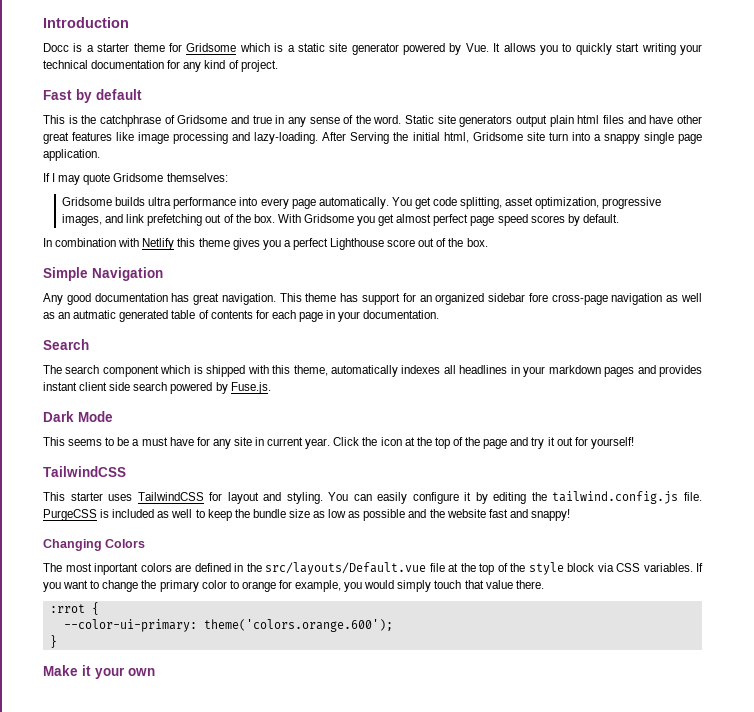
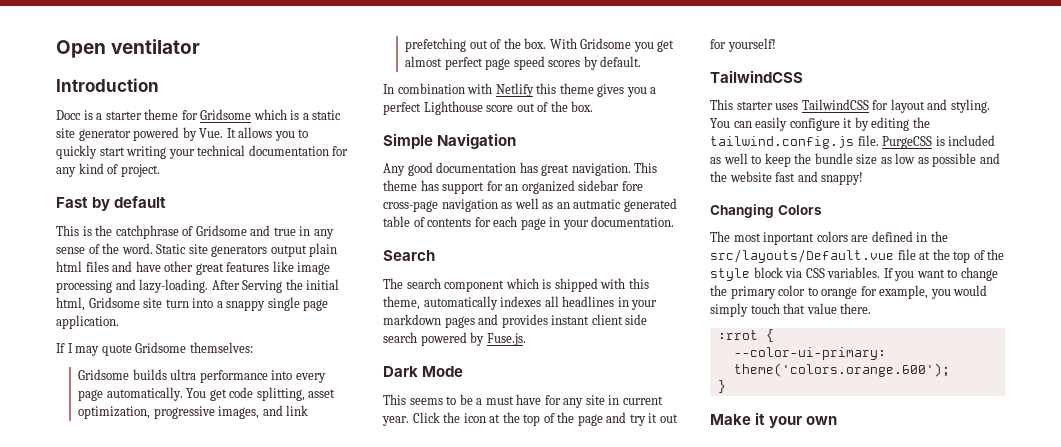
+ Open ventilator

